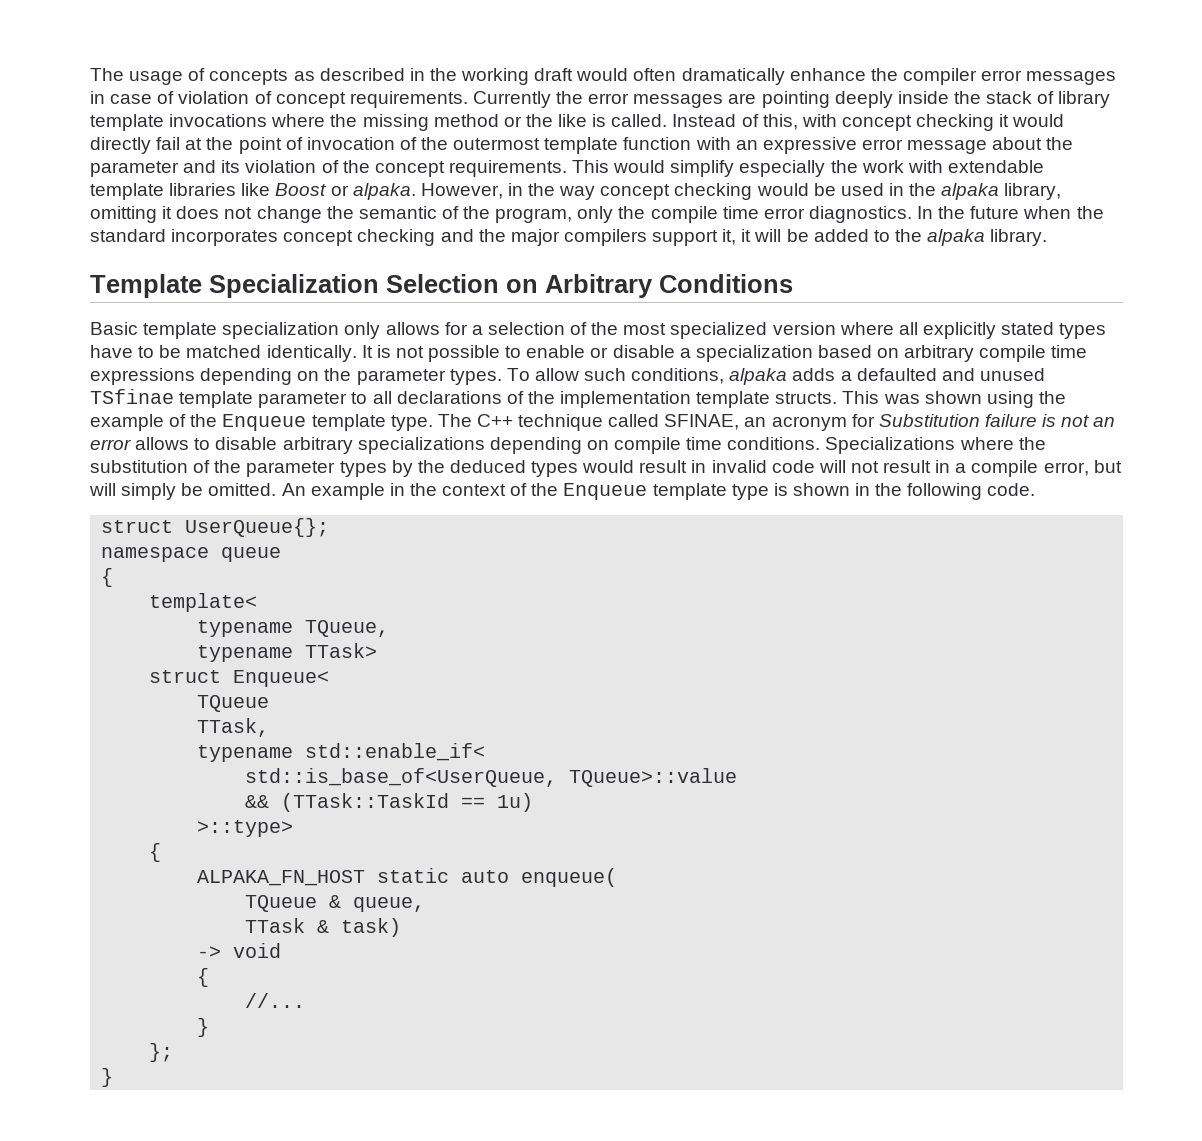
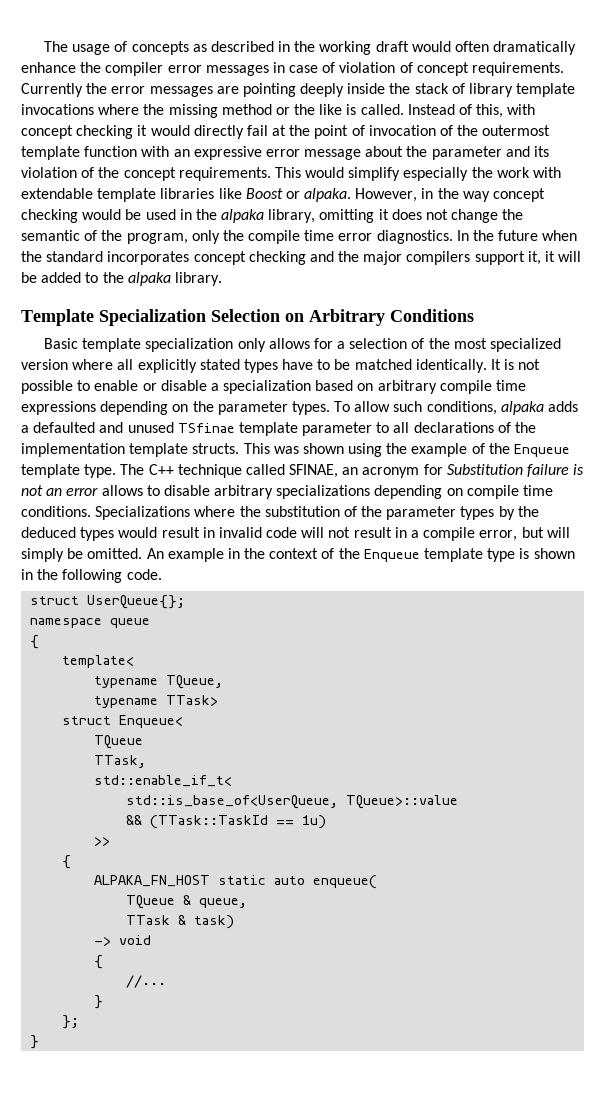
- typename std::enable_if<
+ std::enable_if_t<
- >::type>
+ >>

